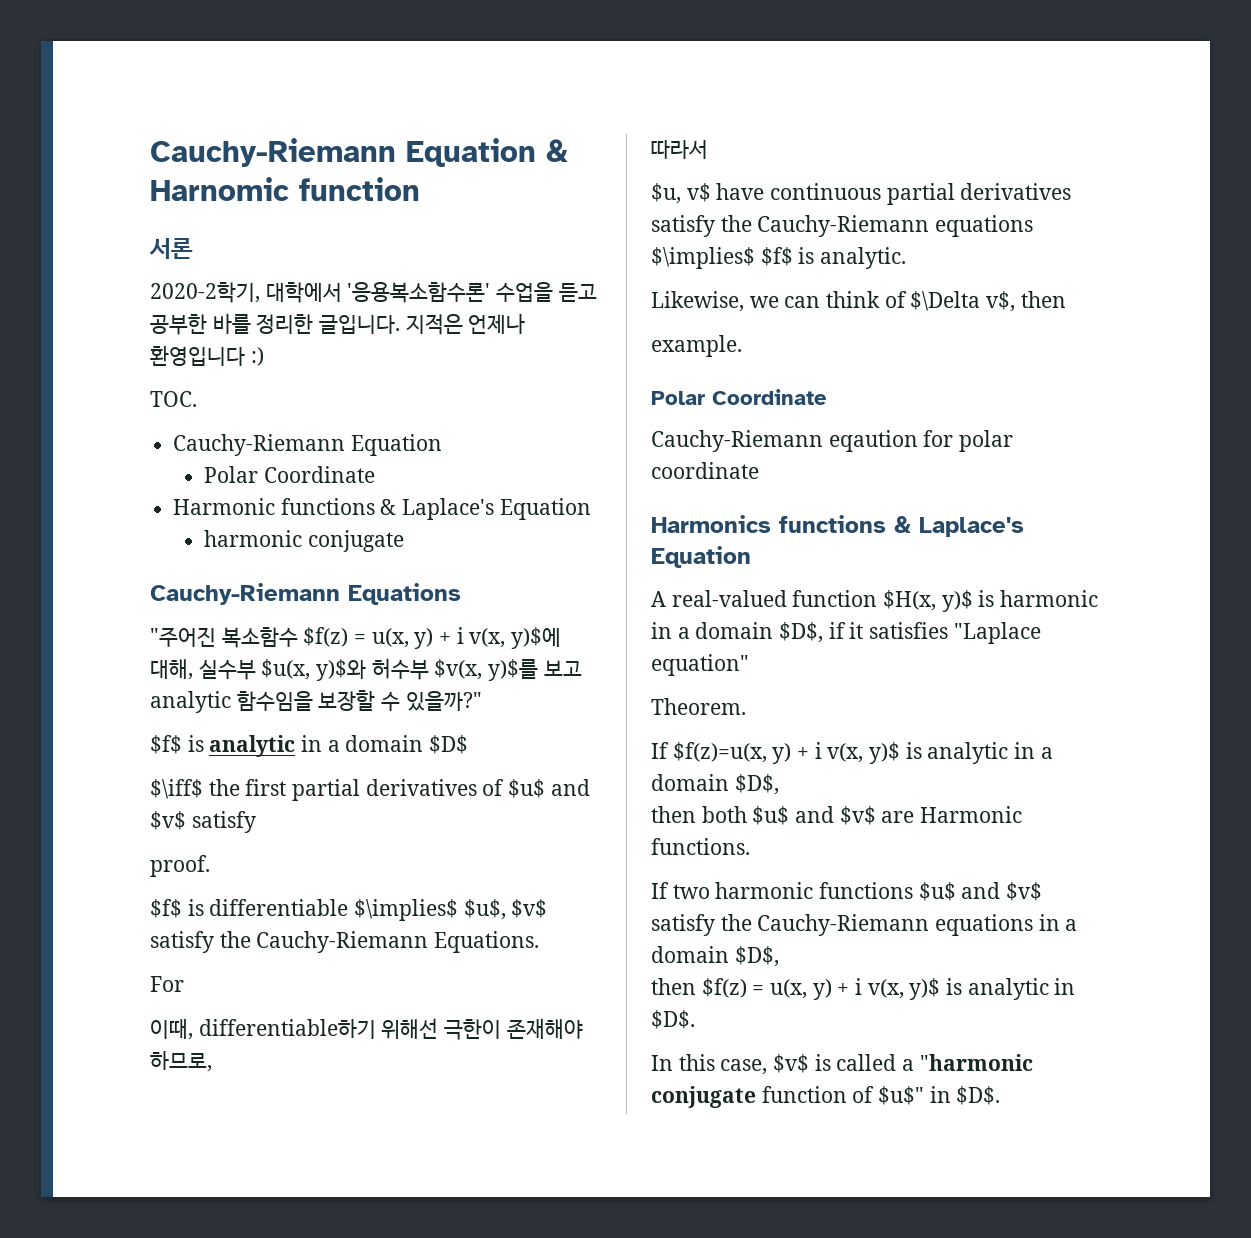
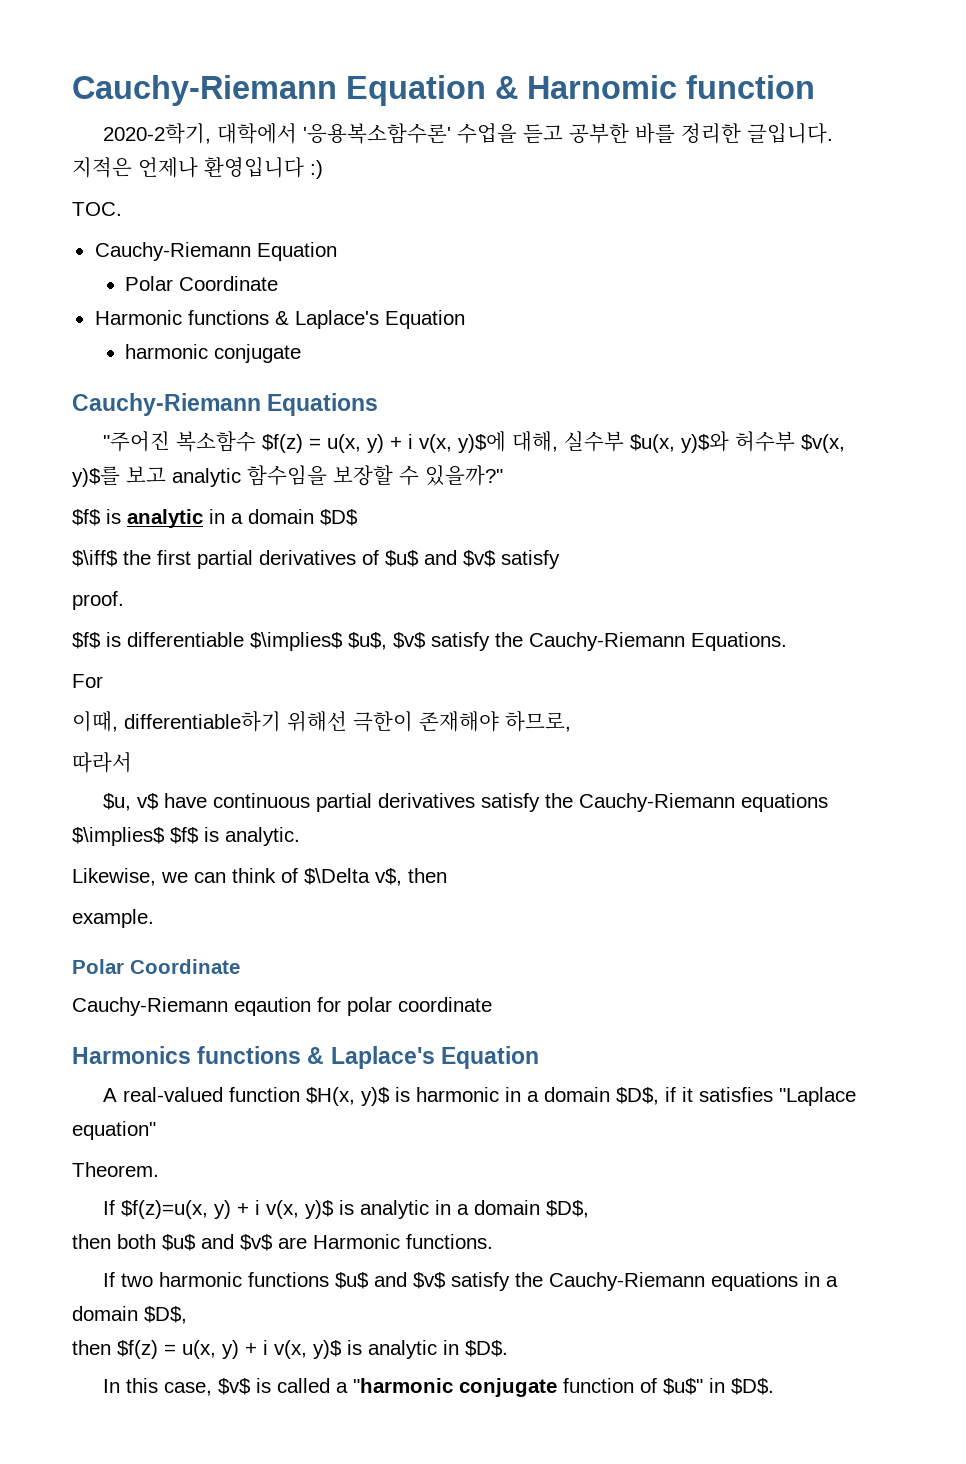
- 서론

